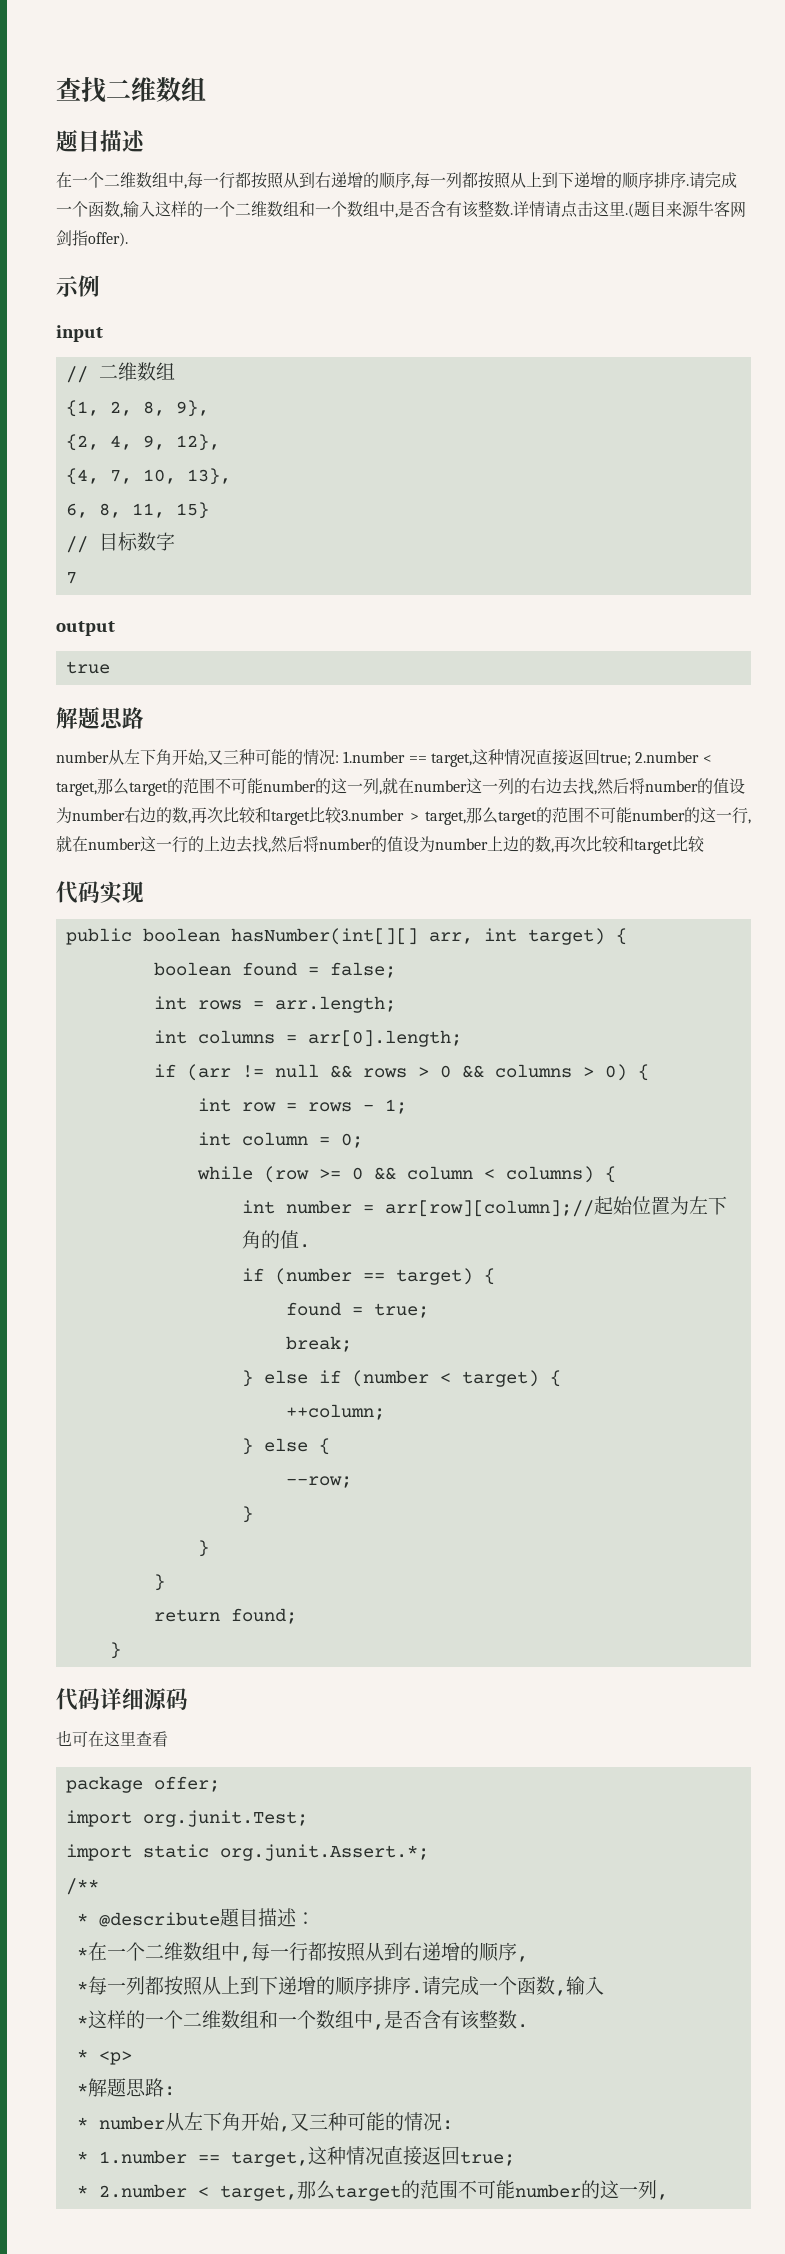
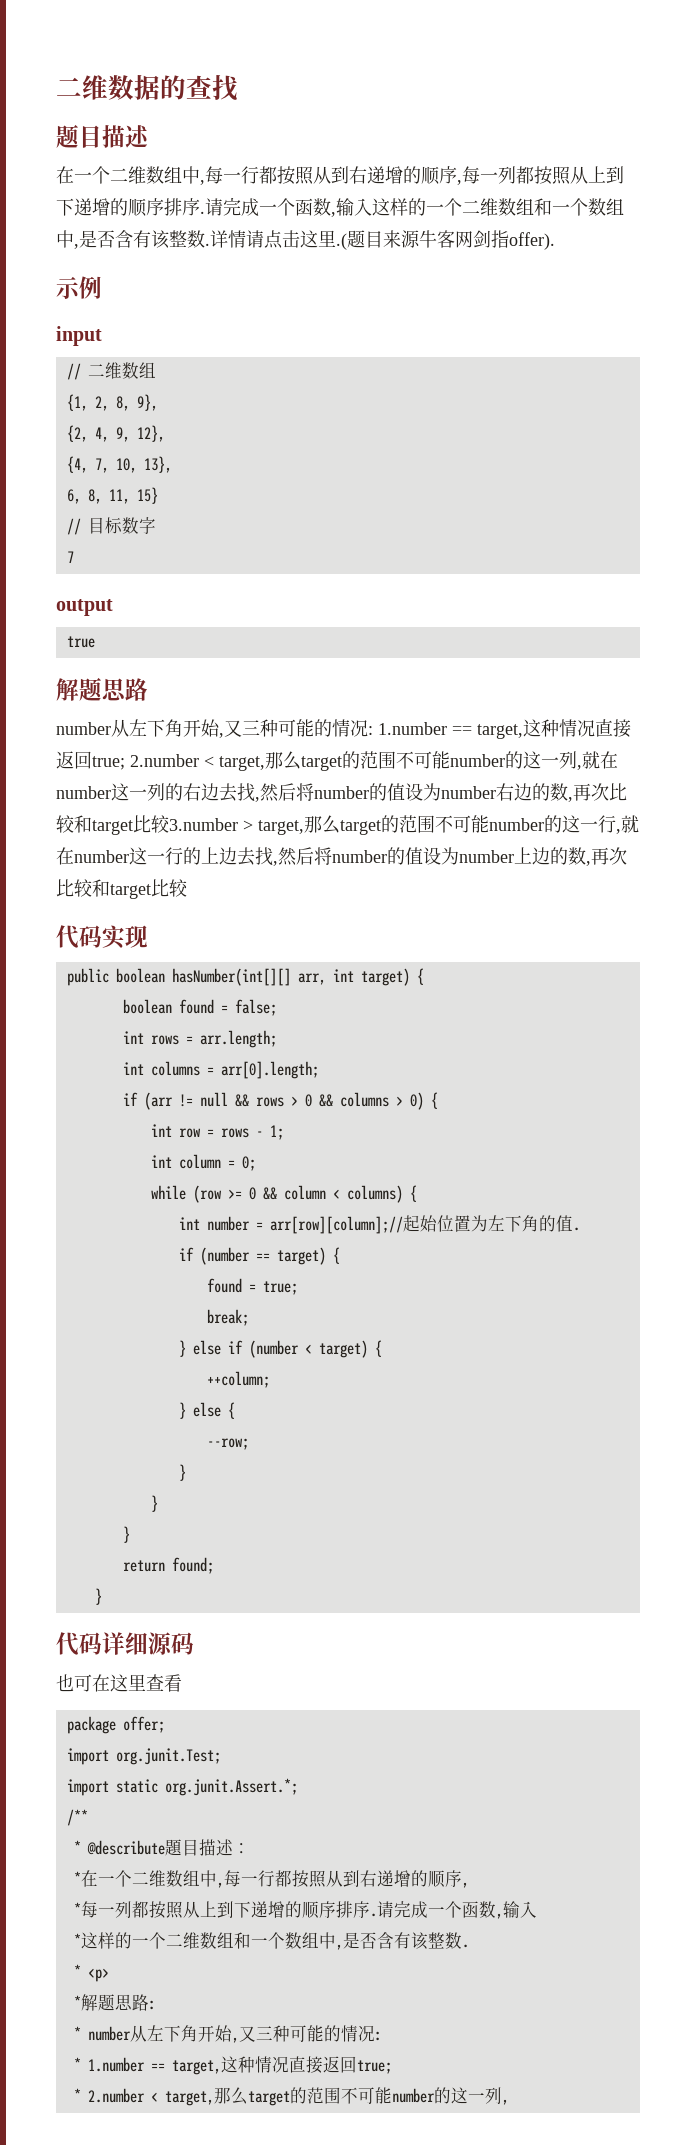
- 查找二维数组
+ 二维数据的查找

